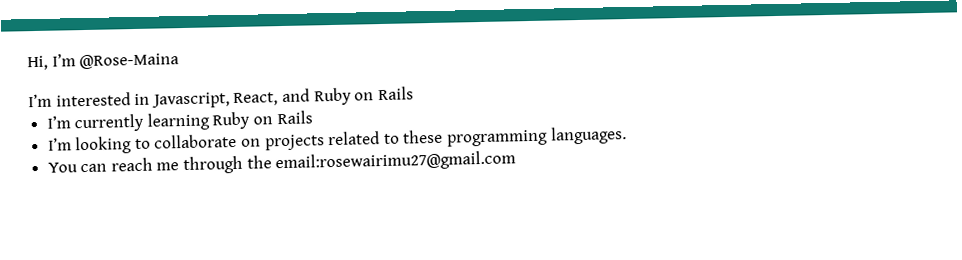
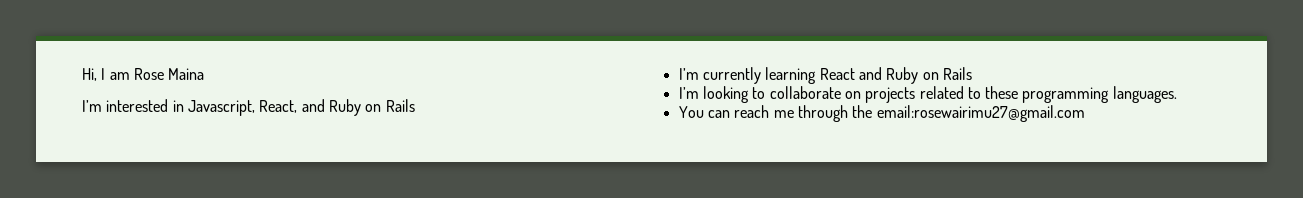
- Hi, I’m @Rose-Maina
+ Hi, I am Rose Maina
- I’m currently learning Ruby on Rails
+ I’m currently learning React and Ruby on Rails

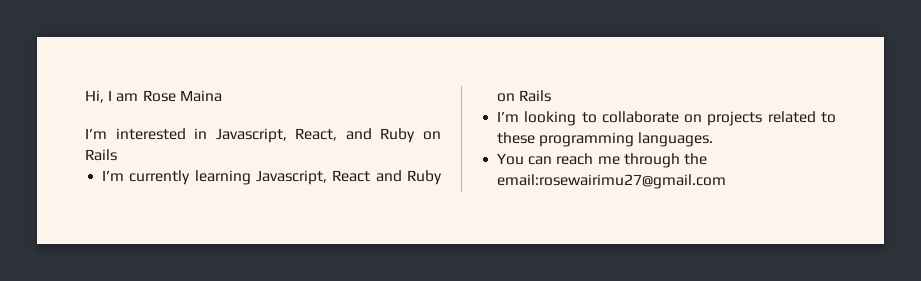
- I’m currently learning React and Ruby on Rails
+ I’m currently learning Javascript, React and Ruby on Rails

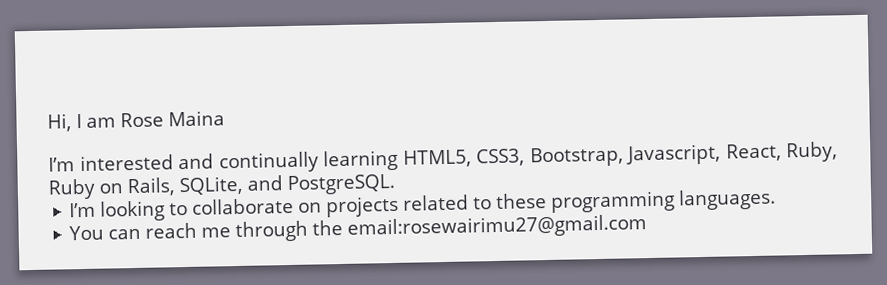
- I’m interested in Javascript, React, and Ruby on Rails
- I’m currently learning Javascript, React and Ruby on Rails
+ I’m interested and continually learning HTML5, CSS3, Bootstrap, Javascript, React, Ruby, Ruby on Rails, SQLite, and PostgreSQL.

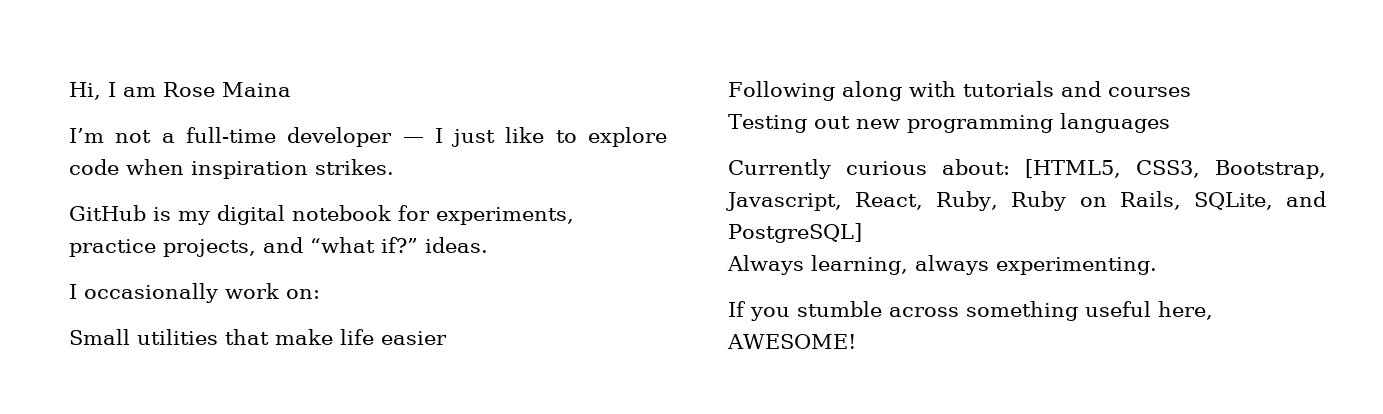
- I’m interested and continually learning HTML5, CSS3, Bootstrap, Javascript, React, Ruby, Ruby on Rails, SQLite, and PostgreSQL.
- I’m looking to collaborate on projects related to these programming languages.
- You can reach me through the email:rosewairimu27@gmail.com
+ I’m not a full-time developer — I just like to explore code when inspiration strikes.
+ GitHub is my digital notebook for experiments, practice projects, and “what if?” ideas.
+ I occasionally work on:
+ Small utilities that make life easier
+ Following along with tutorials and courses
+ Testing out new programming languages
+ Currently curious about: [HTML5, CSS3, Bootstrap, Javascript, React, Ruby, Ruby on Rails, SQLite, and PostgreSQL]
+ Always learning, always experimenting.
+ If you stumble across something useful here, AWESOME!

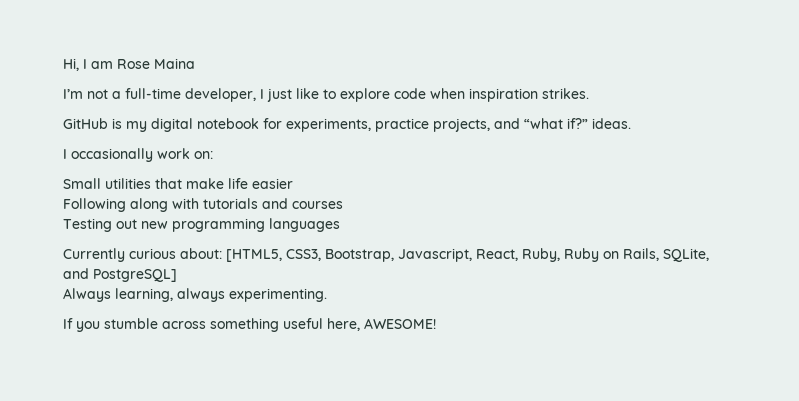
- I’m not a full-time developer — I just like to explore code when inspiration strikes.
+ I’m not a full-time developer, I just like to explore code when inspiration strikes.

